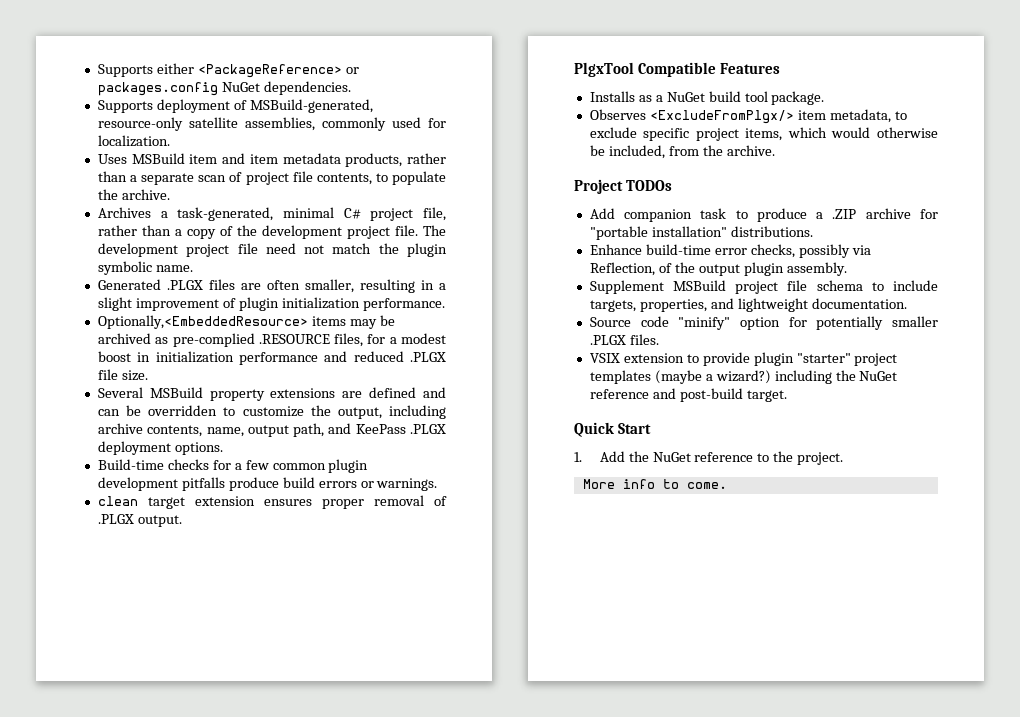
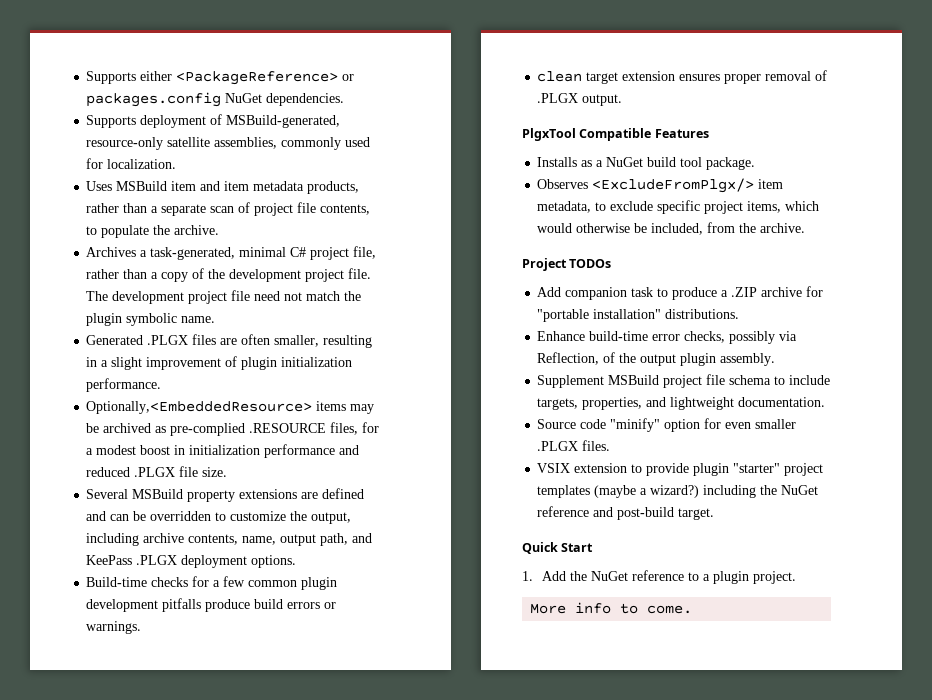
- Source code "minify" option for potentially smaller .PLGX files.
+ Source code "minify" option for even smaller .PLGX files.
- 1. Add the NuGet reference to the project.
+ 1. Add the NuGet reference to a plugin project.

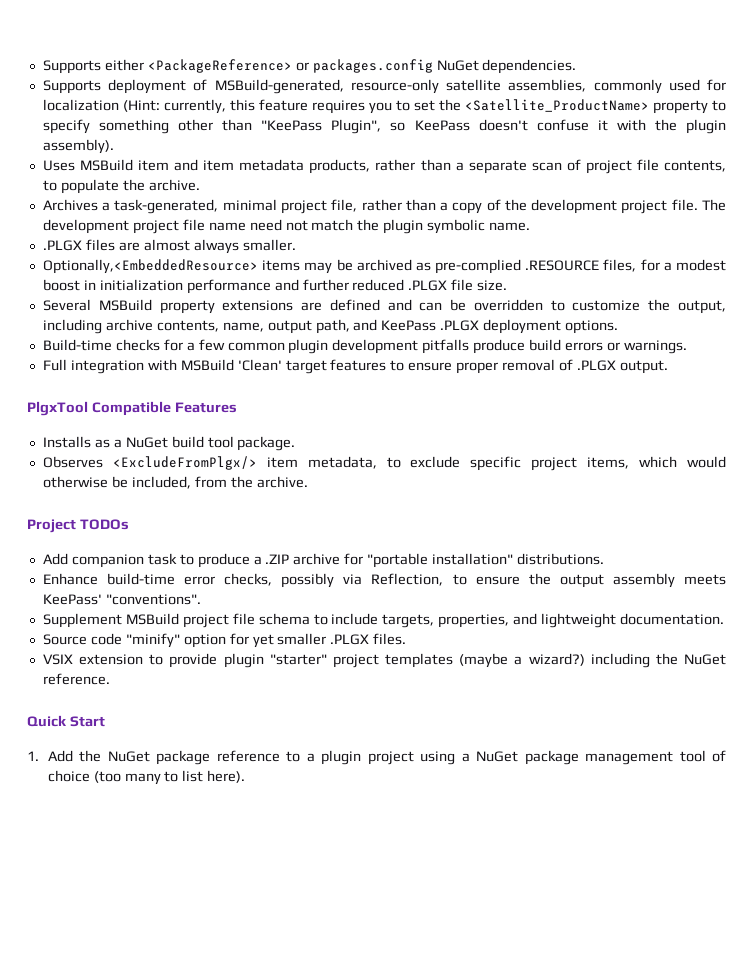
- Supports deployment of MSBuild-generated, resource-only satellite assemblies, commonly used for localization.
+ Supports deployment of MSBuild-generated, resource-only satellite assemblies, commonly used for localization (Hint: currently, this feature requires you to set the <Satellite_ProductName> property to specify something other than "KeePass Plugin", so KeePass doesn't confuse it with the plugin assembly).
- Archives a task-generated, minimal C# project file, rather than a copy of the development project file.
+ Archives a task-generated, minimal project file, rather than a copy of the development project file.
- The development project file need not match the plugin symbolic name.
+ The development project file name need not match the plugin symbolic name.
- Generated .PLGX files are often smaller, resulting in a slight improvement of plugin initialization performance.
+ .PLGX files are almost always smaller.
- Optionally,<EmbeddedResource> items may be archived as pre-complied .RESOURCE files, for a modest boost in initialization performance and reduced .PLGX file size.
+ Optionally,<EmbeddedResource> items may be archived as pre-complied .RESOURCE files, for a modest boost in initialization performance and further reduced .PLGX file size.
- clean target extension ensures proper removal of .PLGX output.
+ Full integration with MSBuild 'Clean' target features to ensure proper removal of .PLGX output.
- Enhance build-time error checks, possibly via Reflection, of the output plugin assembly.
+ Enhance build-time error checks, possibly via Reflection, to ensure the output assembly meets KeePass' "conventions".
- Source code "minify" option for even smaller .PLGX files.
+ Source code "minify" option for yet smaller .PLGX files.
- VSIX extension to provide plugin "starter" project templates (maybe a wizard?) including the NuGet reference and post-build target.
+ VSIX extension to provide plugin "starter" project templates (maybe a wizard?) including the NuGet reference.
- 1. Add the NuGet reference to a plugin project.
- More info to come.
+ 1. Add the NuGet package reference to a plugin project using a NuGet package management tool of choice (too many to list here).

